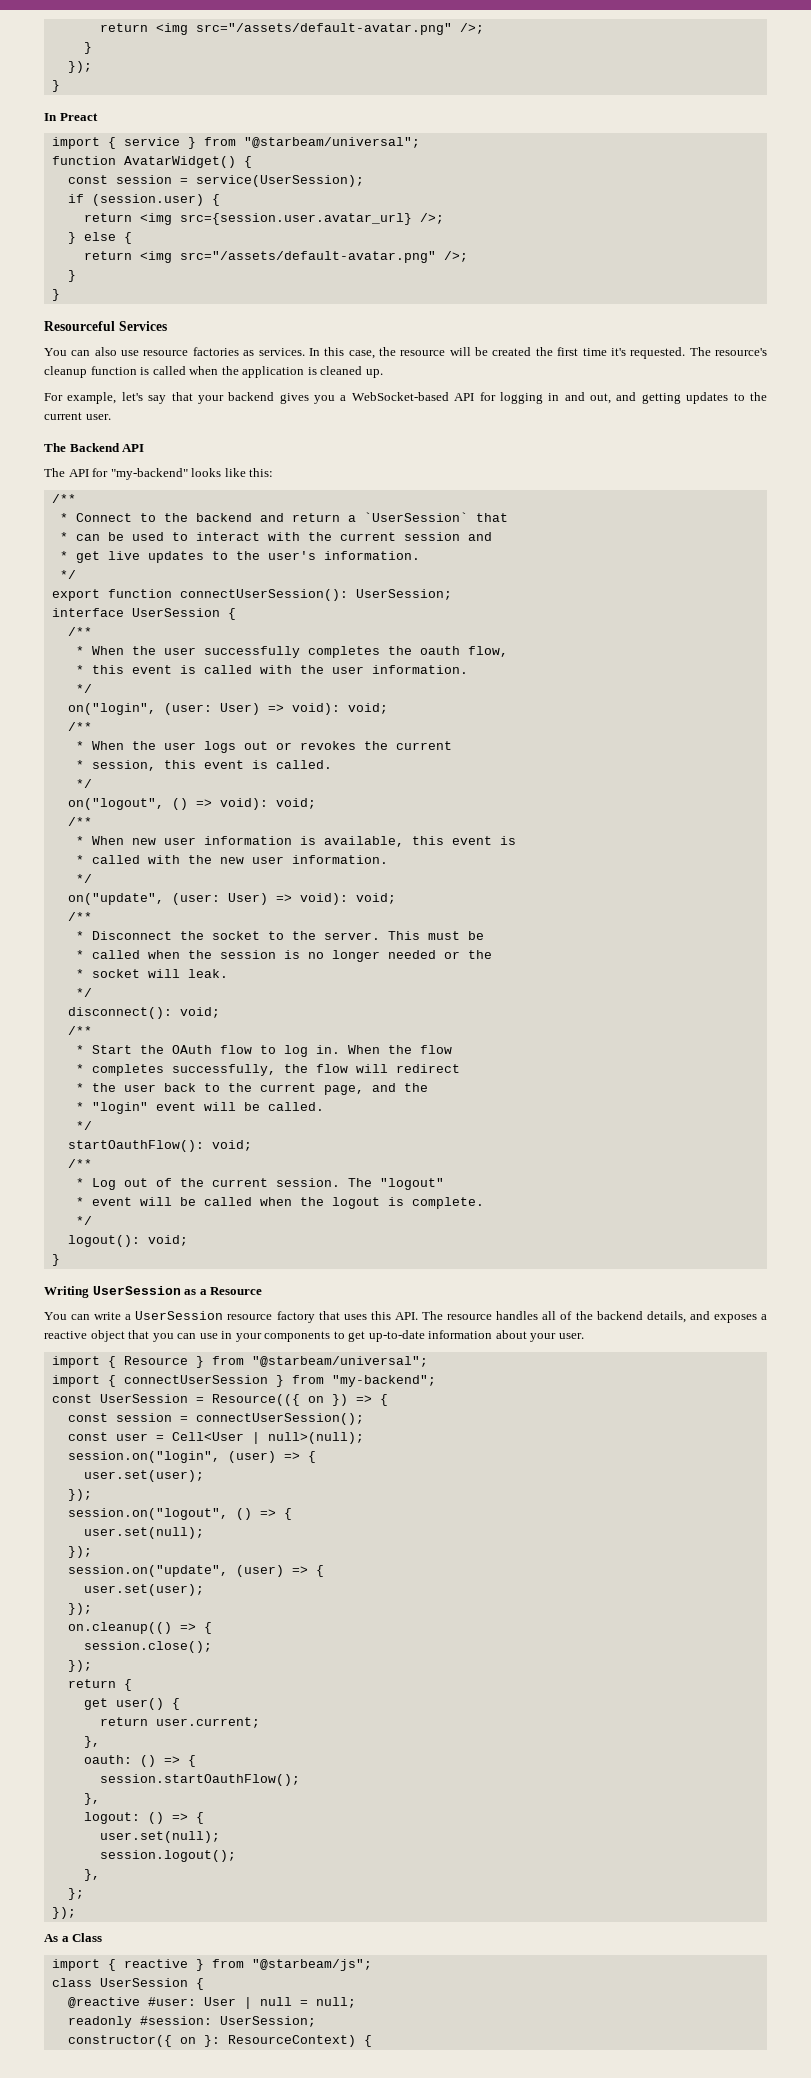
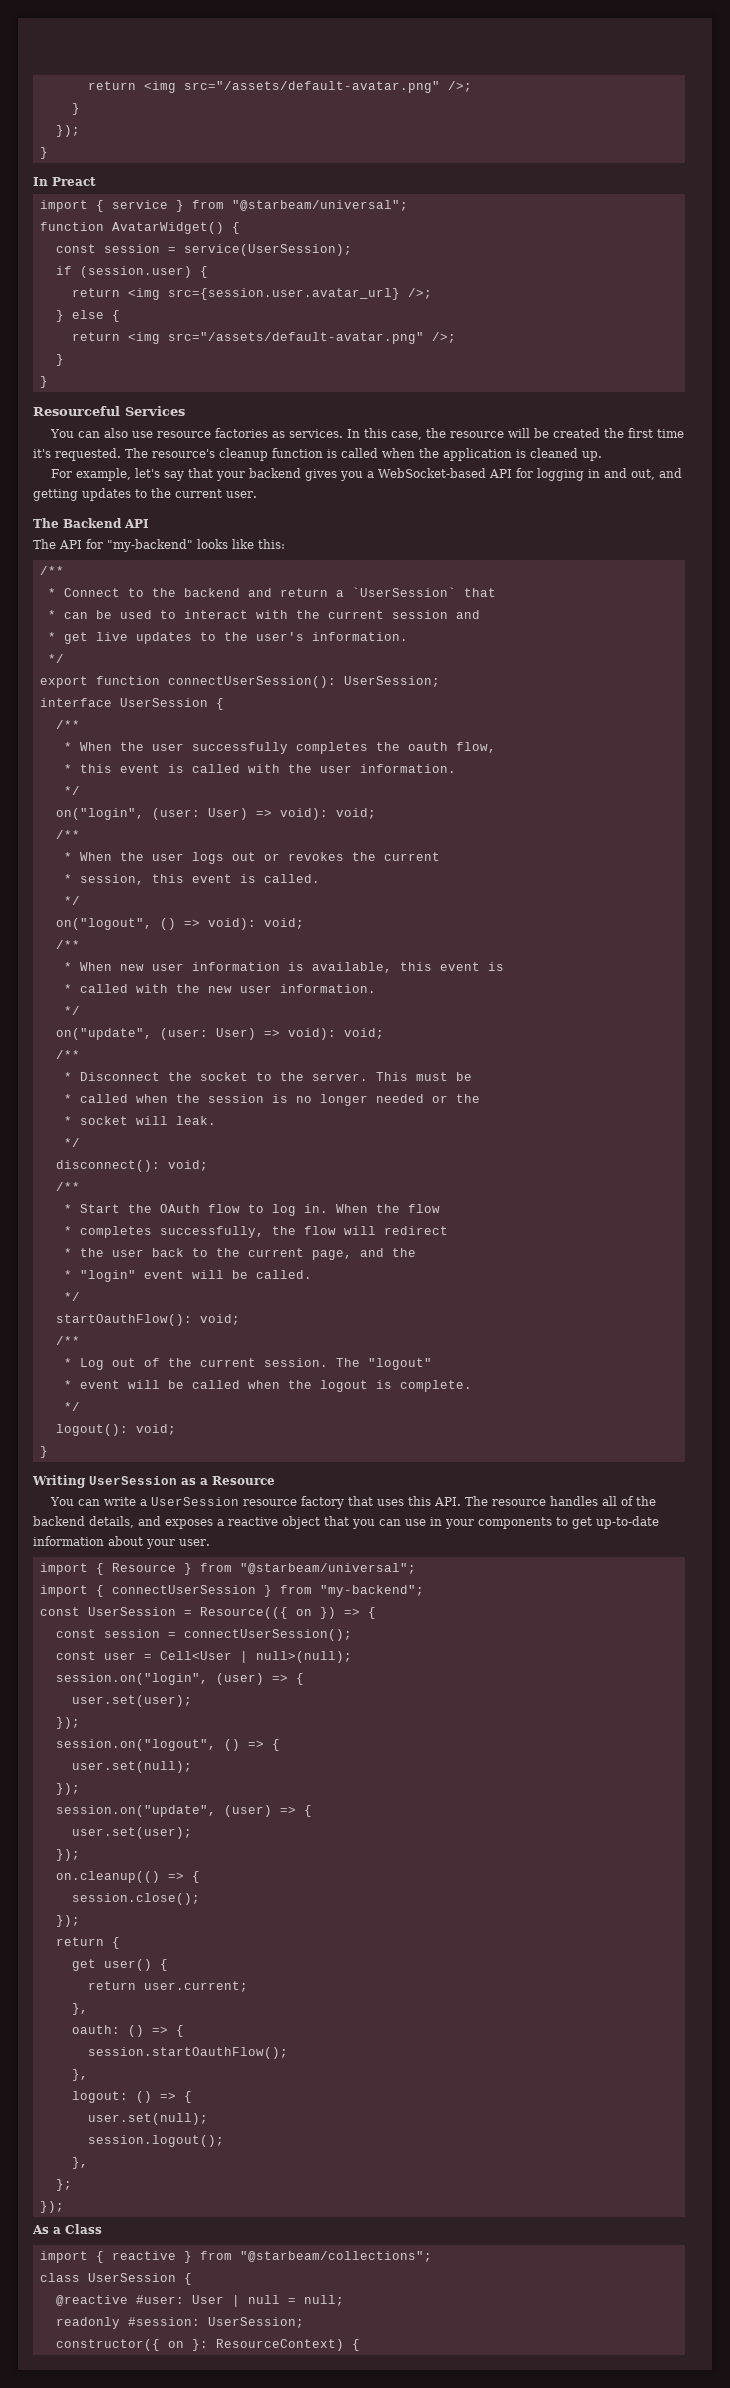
- import { reactive } from "@starbeam/js";
+ import { reactive } from "@starbeam/collections";

